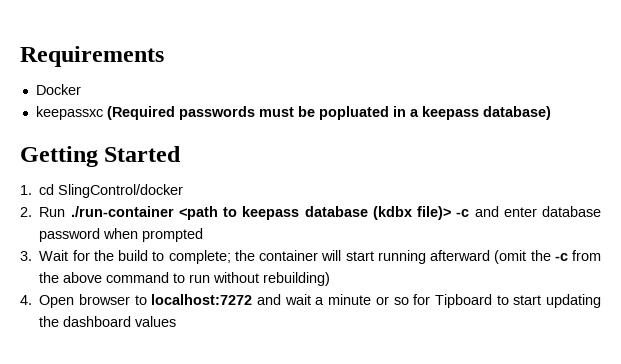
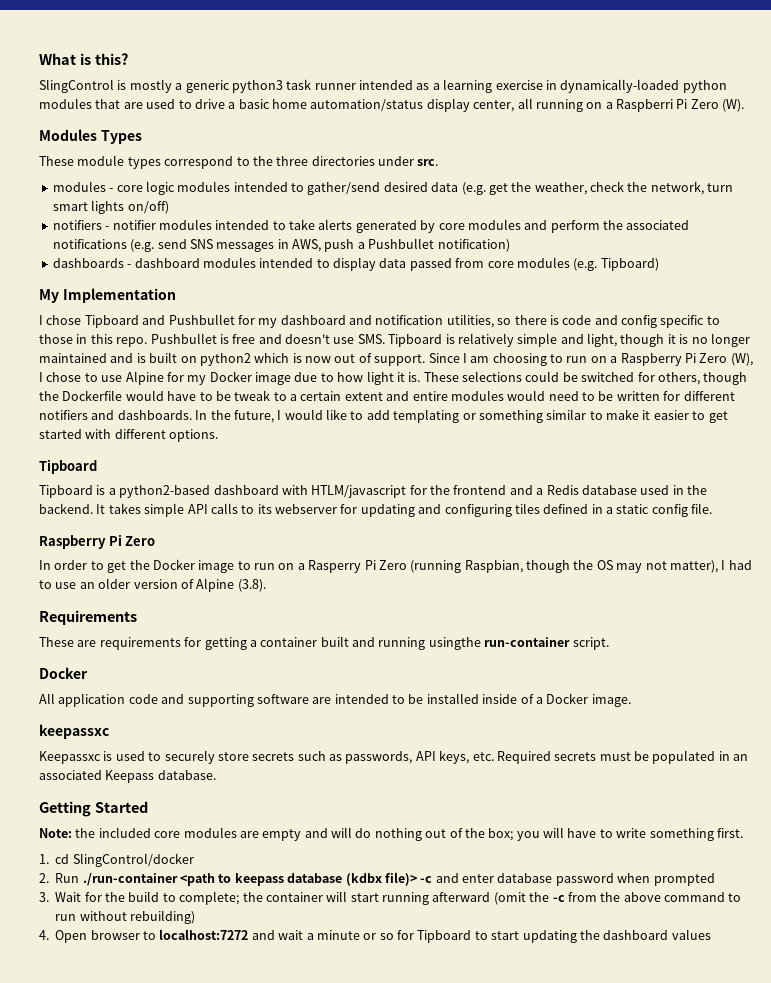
+ What is this?
+ SlingControl is mostly a generic python3 task runner intended as a learning exercise in dynamically-loaded python modules that are used to drive a basic home automation/status display center, all running on a Raspberri Pi Zero (W).
+ Modules Types
+ These module types correspond to the three directories under src.
+ modules - core logic modules intended to gather/send desired data (e.g. get the weather, check the network, turn smart lights on/off)
+ notifiers - notifier modules intended to take alerts generated by core modules and perform the associated notifications (e.g. send SNS messages in AWS, push a Pushbullet notification)
+ dashboards - dashboard modules intended to display data passed from core modules (e.g. Tipboard)
+ My Implementation
+ I chose Tipboard and Pushbullet for my dashboard and notification utilities, so there is code and config specific to those in this repo. Pushbullet is free and doesn't use SMS. Tipboard is relatively simple and light, though it is no longer maintained and is built on python2 which is now out of support. Since I am choosing to run on a Raspberry Pi Zero (W), I chose to use Alpine for my Docker image due to how light it is. These selections could be switched for others, though the Dockerfile would have to be tweak to a certain extent and entire modules would need to be written for different notifiers and dashboards. In the future, I would like to add templating or something similar to make it easier to get started with different options.
+ Tipboard
+ Tipboard is a python2-based dashboard with HTLM/javascript for the frontend and a Redis database used in the backend. It takes simple API calls to its webserver for updating and configuring tiles defined in a static config file.
+ Raspberry Pi Zero
+ In order to get the Docker image to run on a Rasperry Pi Zero (running Raspbian, though the OS may not matter), I had to use an older version of Alpine (3.8).
  Requirements
+ These are requirements for getting a container built and running usingthe run-container script.
  Docker
- keepassxc (Required passwords must be popluated in a keepass database)
+ All application code and supporting software are intended to be installed inside of a Docker image.
+ keepassxc
+ Keepassxc is used to securely store secrets such as passwords, API keys, etc. Required secrets must be populated in an associated Keepass database.
  Getting Started
+ Note: the included core modules are empty and will do nothing out of the box; you will have to write something first.

